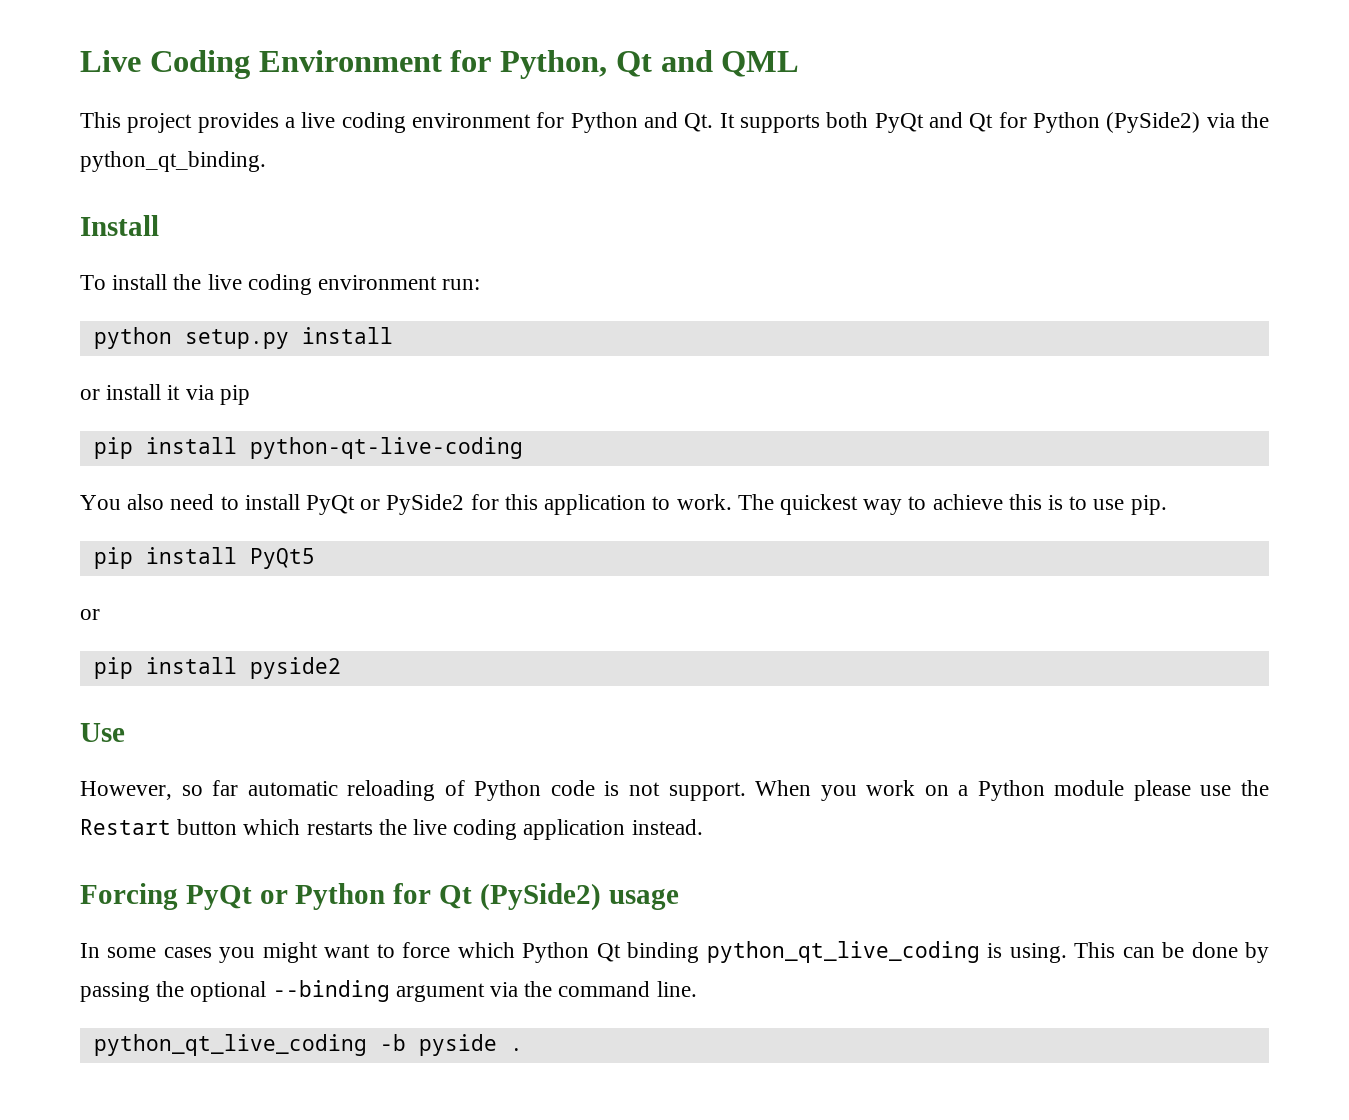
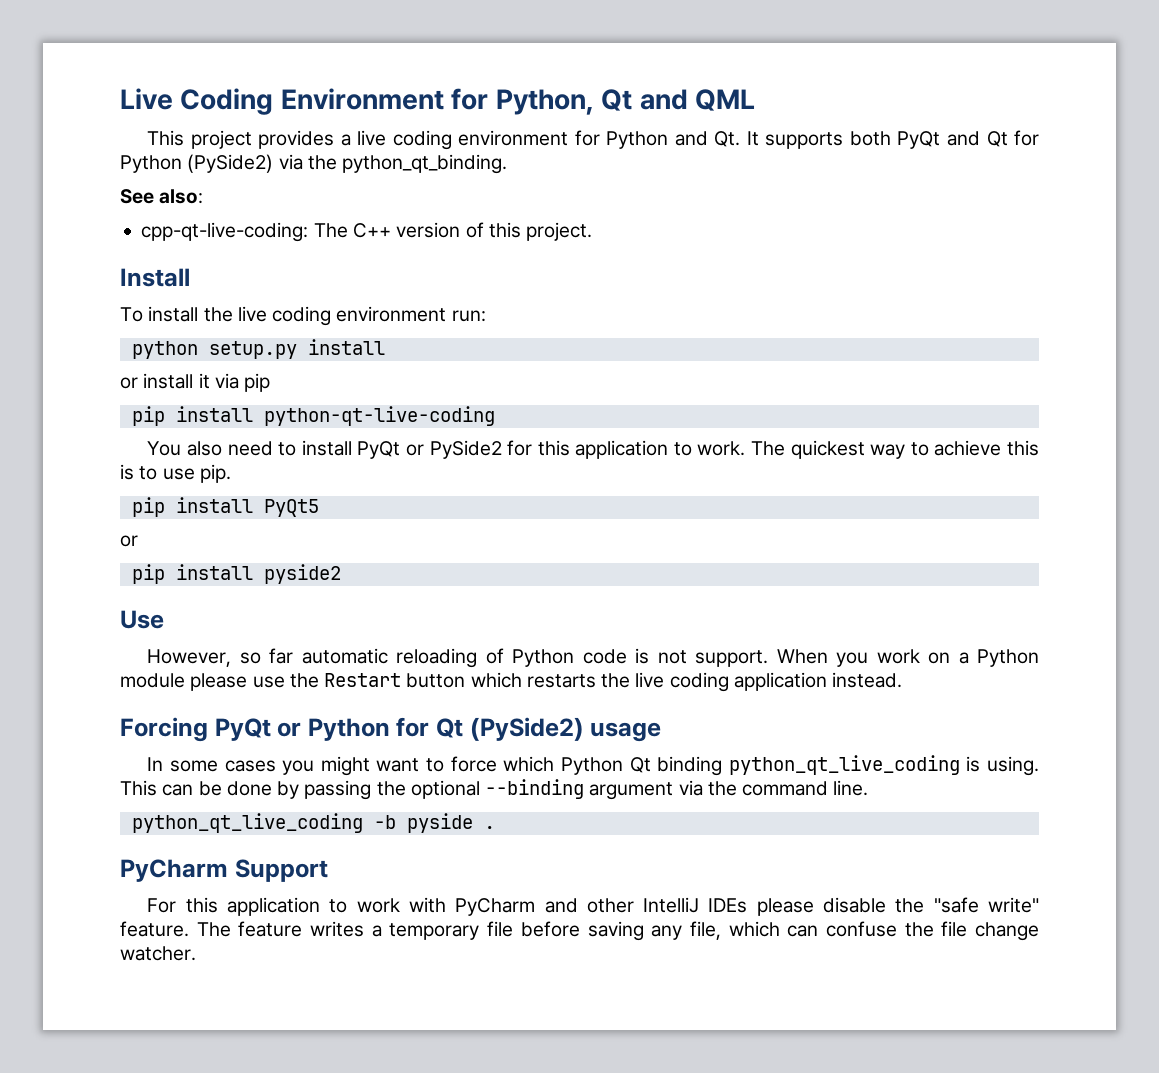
+ See also:
+ cpp-qt-live-coding: The C++ version of this project.
+ PyCharm Support
+ For this application to work with PyCharm and other IntelliJ IDEs please disable the "safe write" feature. The feature writes a temporary file before saving any file, which can confuse the file change watcher.

